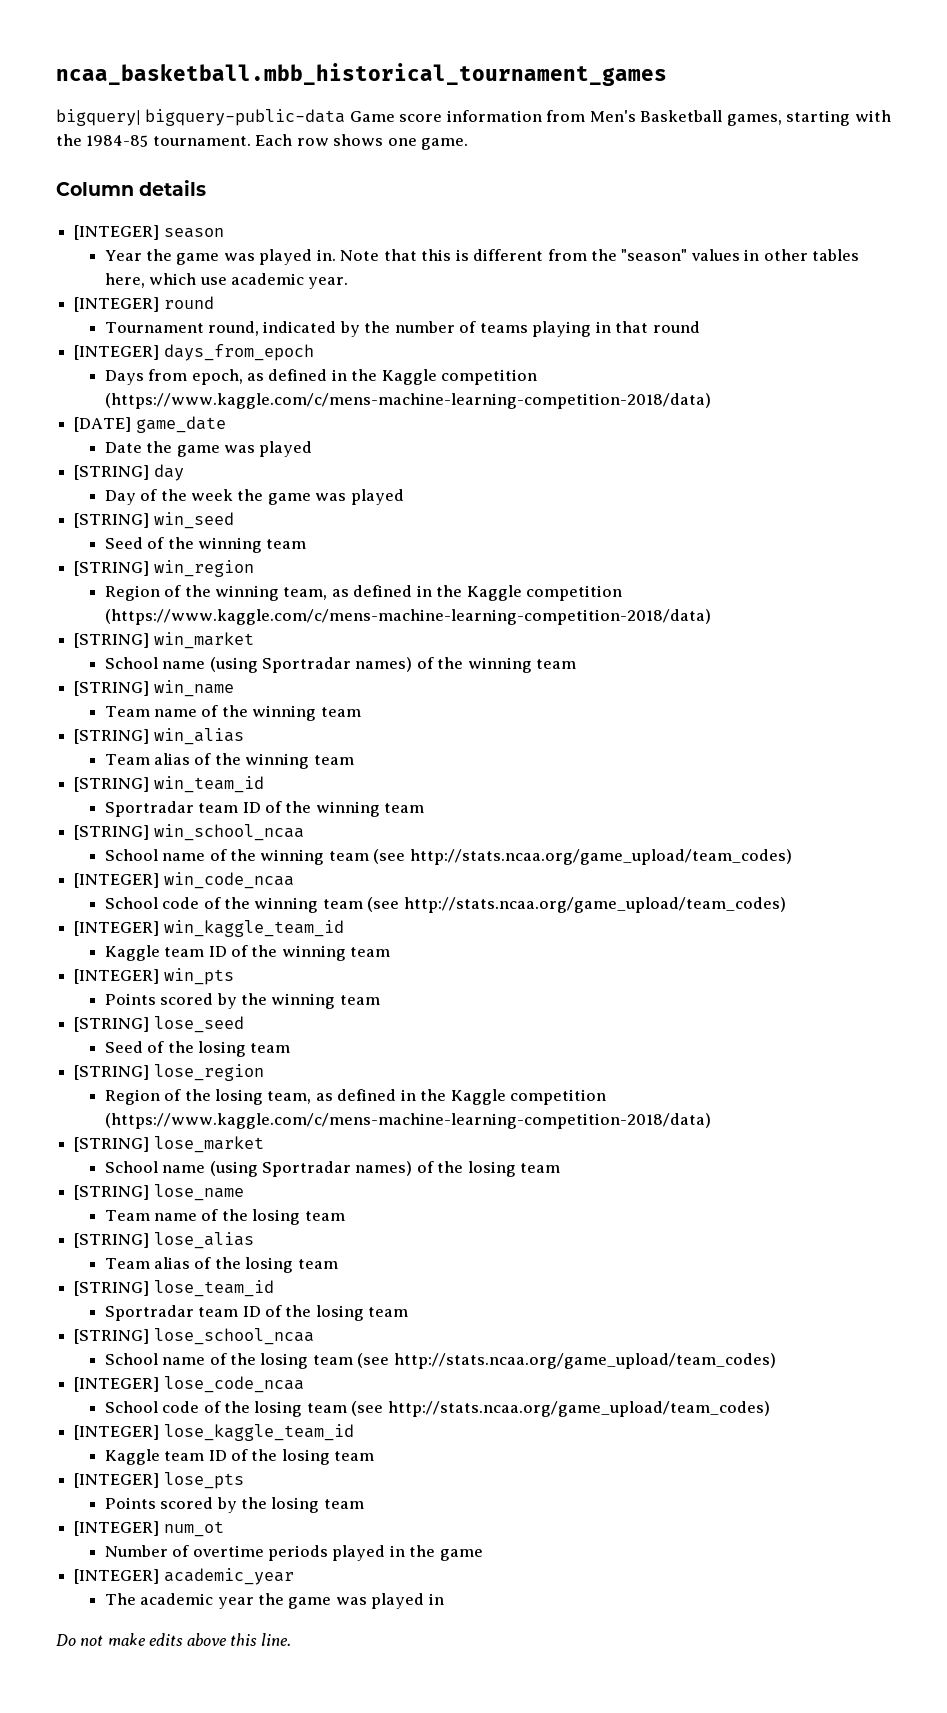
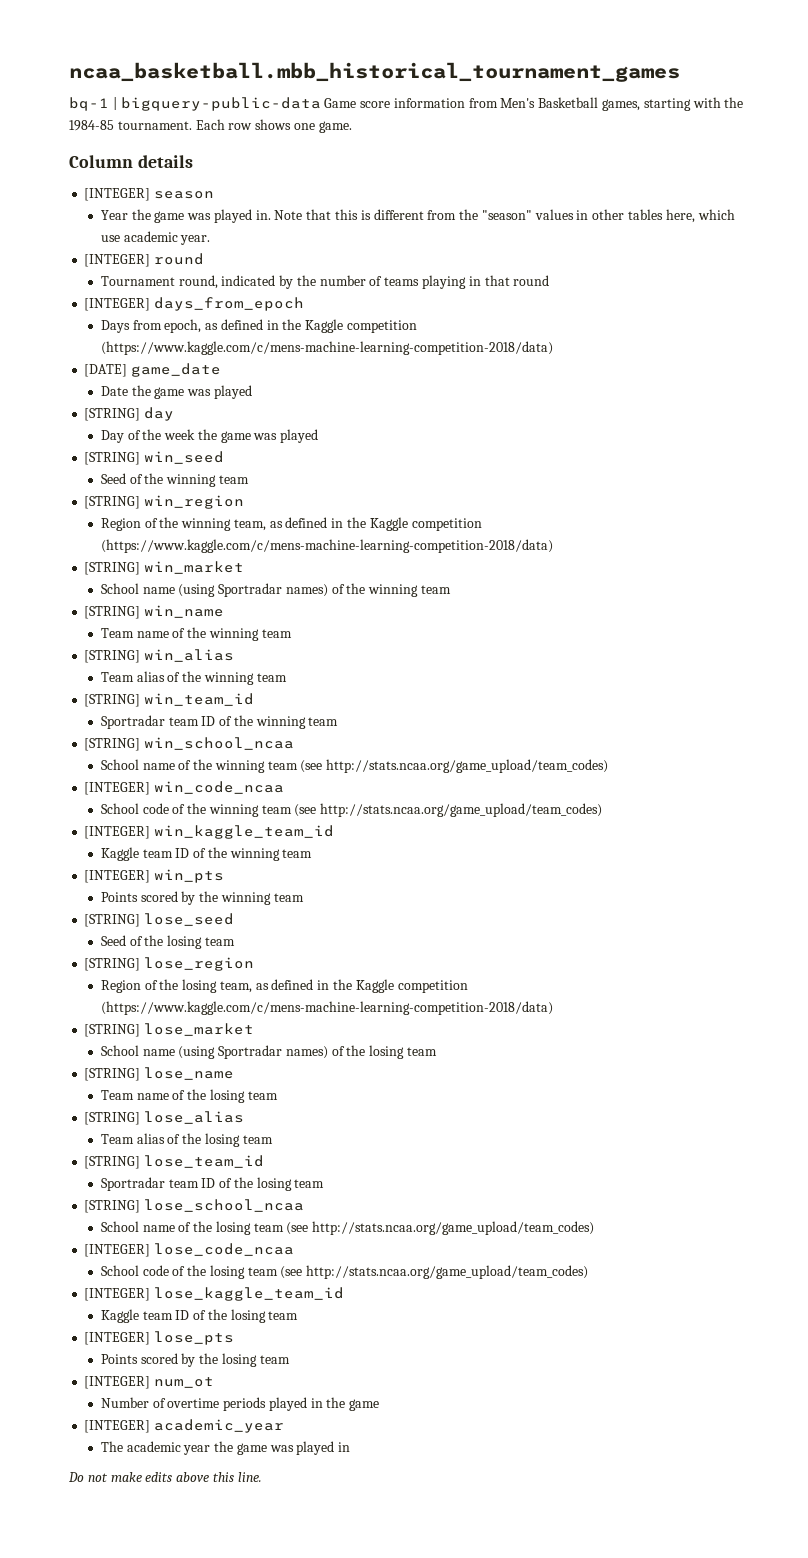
- bigquery| bigquery-public-data Game score information from Men's Basketball games, starting with the 1984-85 tournament.
+ bq-1 | bigquery-public-data Game score information from Men's Basketball games, starting with the 1984-85 tournament.

